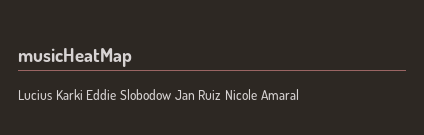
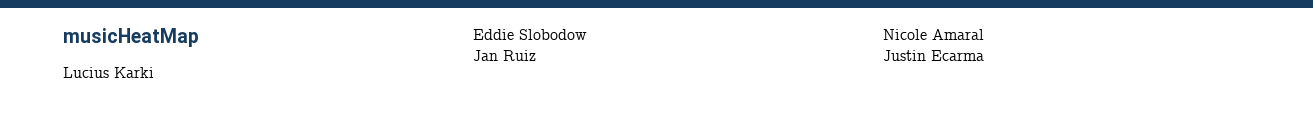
- Lucius Karki Eddie Slobodow Jan Ruiz Nicole Amaral
+ Lucius Karki
+ Eddie Slobodow
+ Jan Ruiz
+ Nicole Amaral
+ Justin Ecarma

